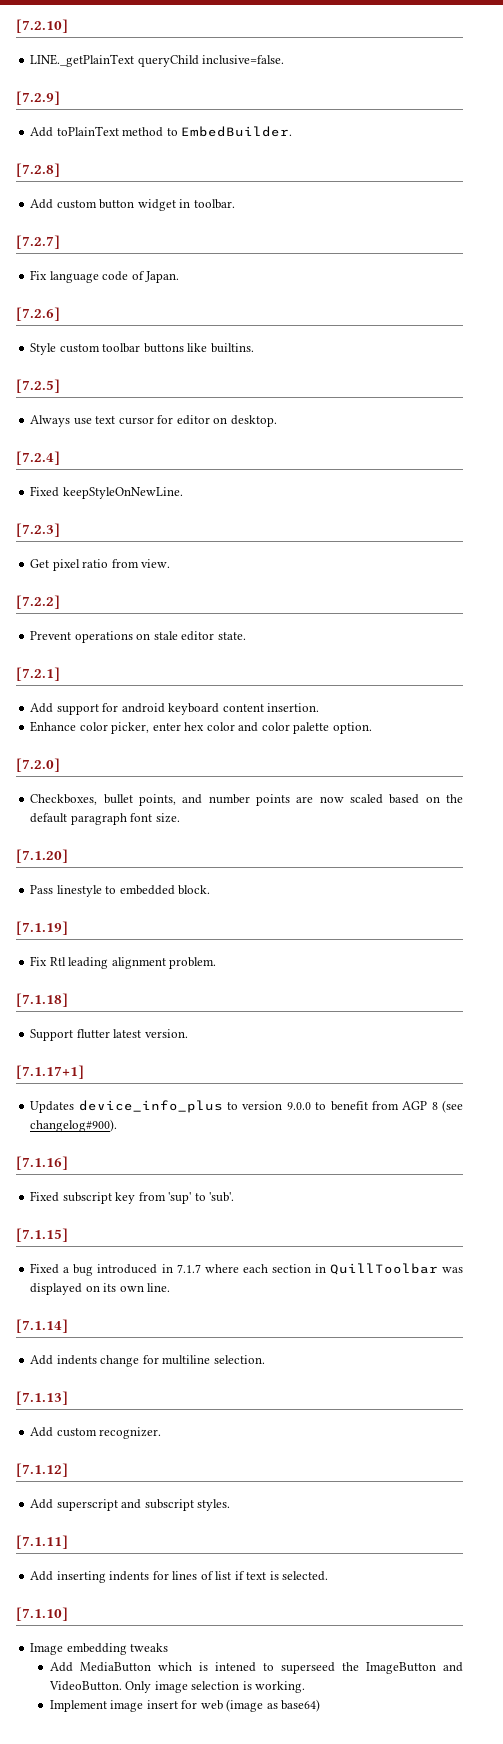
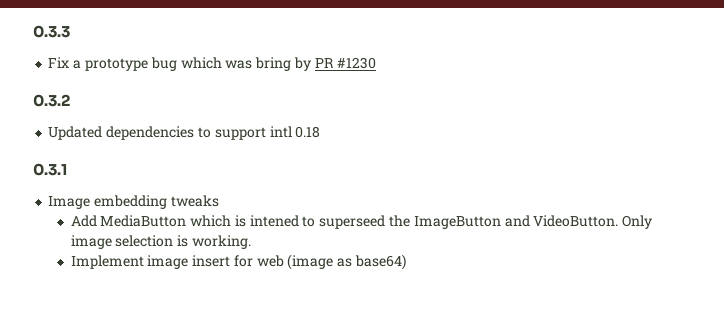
- [7.2.10]
- LINE._getPlainText queryChild inclusive=false.
- [7.2.9]
- Add toPlainText method to EmbedBuilder.
- [7.2.8]
- Add custom button widget in toolbar.
- [7.2.7]
- Fix language code of Japan.
- [7.2.6]
- Style custom toolbar buttons like builtins.
- [7.2.5]
- Always use text cursor for editor on desktop.
- [7.2.4]
- Fixed keepStyleOnNewLine.
- [7.2.3]
- Get pixel ratio from view.
- [7.2.2]
- Prevent operations on stale editor state.
- [7.2.1]
- Add support for android keyboard content insertion.
- Enhance color picker, enter hex color and color palette option.
- [7.2.0]
- Checkboxes, bullet points, and number points are now scaled based on the default paragraph font size.
- [7.1.20]
- Pass linestyle to embedded block.
- [7.1.19]
- Fix Rtl leading alignment problem.
- [7.1.18]
- Support flutter latest version.
- [7.1.17+1]
- Updates device_info_plus to version 9.0.0 to benefit from AGP 8 (see changelog#900).
- [7.1.16]
- Fixed subscript key from 'sup' to 'sub'.
- [7.1.15]
- Fixed a bug introduced in 7.1.7 where each section in QuillToolbar was displayed on its own line.
- [7.1.14]
- Add indents change for multiline selection.
- [7.1.13]
- Add custom recognizer.
- [7.1.12]
- Add superscript and subscript styles.
- [7.1.11]
- Add inserting indents for lines of list if text is selected.
- [7.1.10]
+ 0.3.3
+ Fix a prototype bug which was bring by PR #1230
+ 0.3.2
+ Updated dependencies to support intl 0.18
+ 0.3.1

